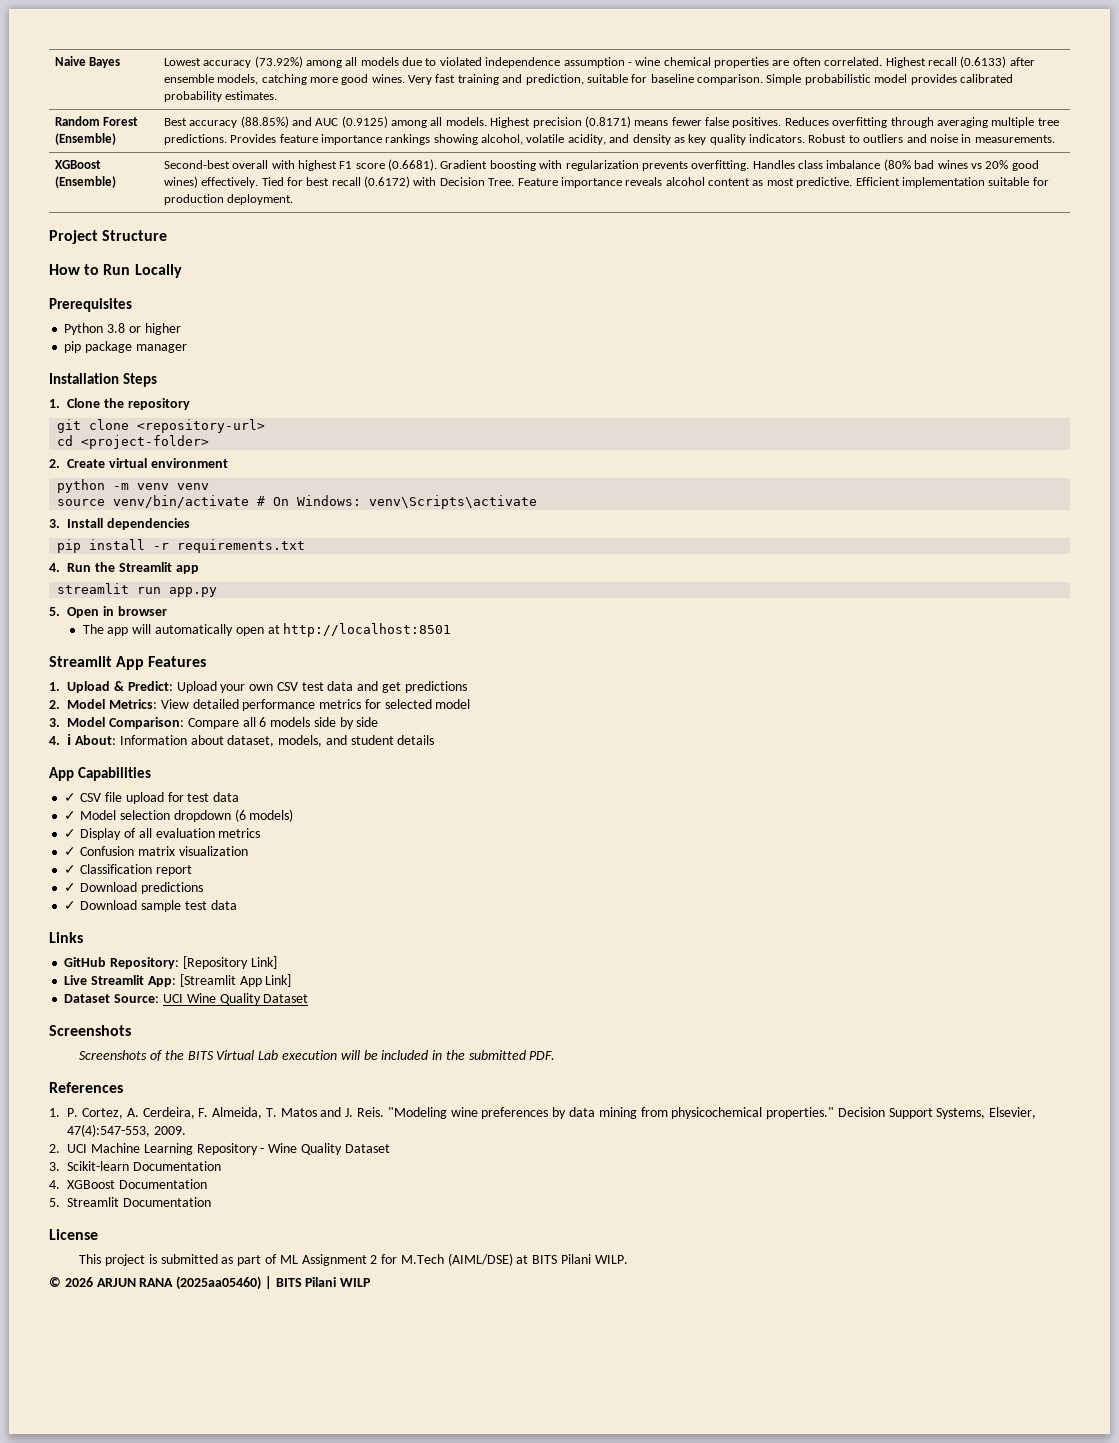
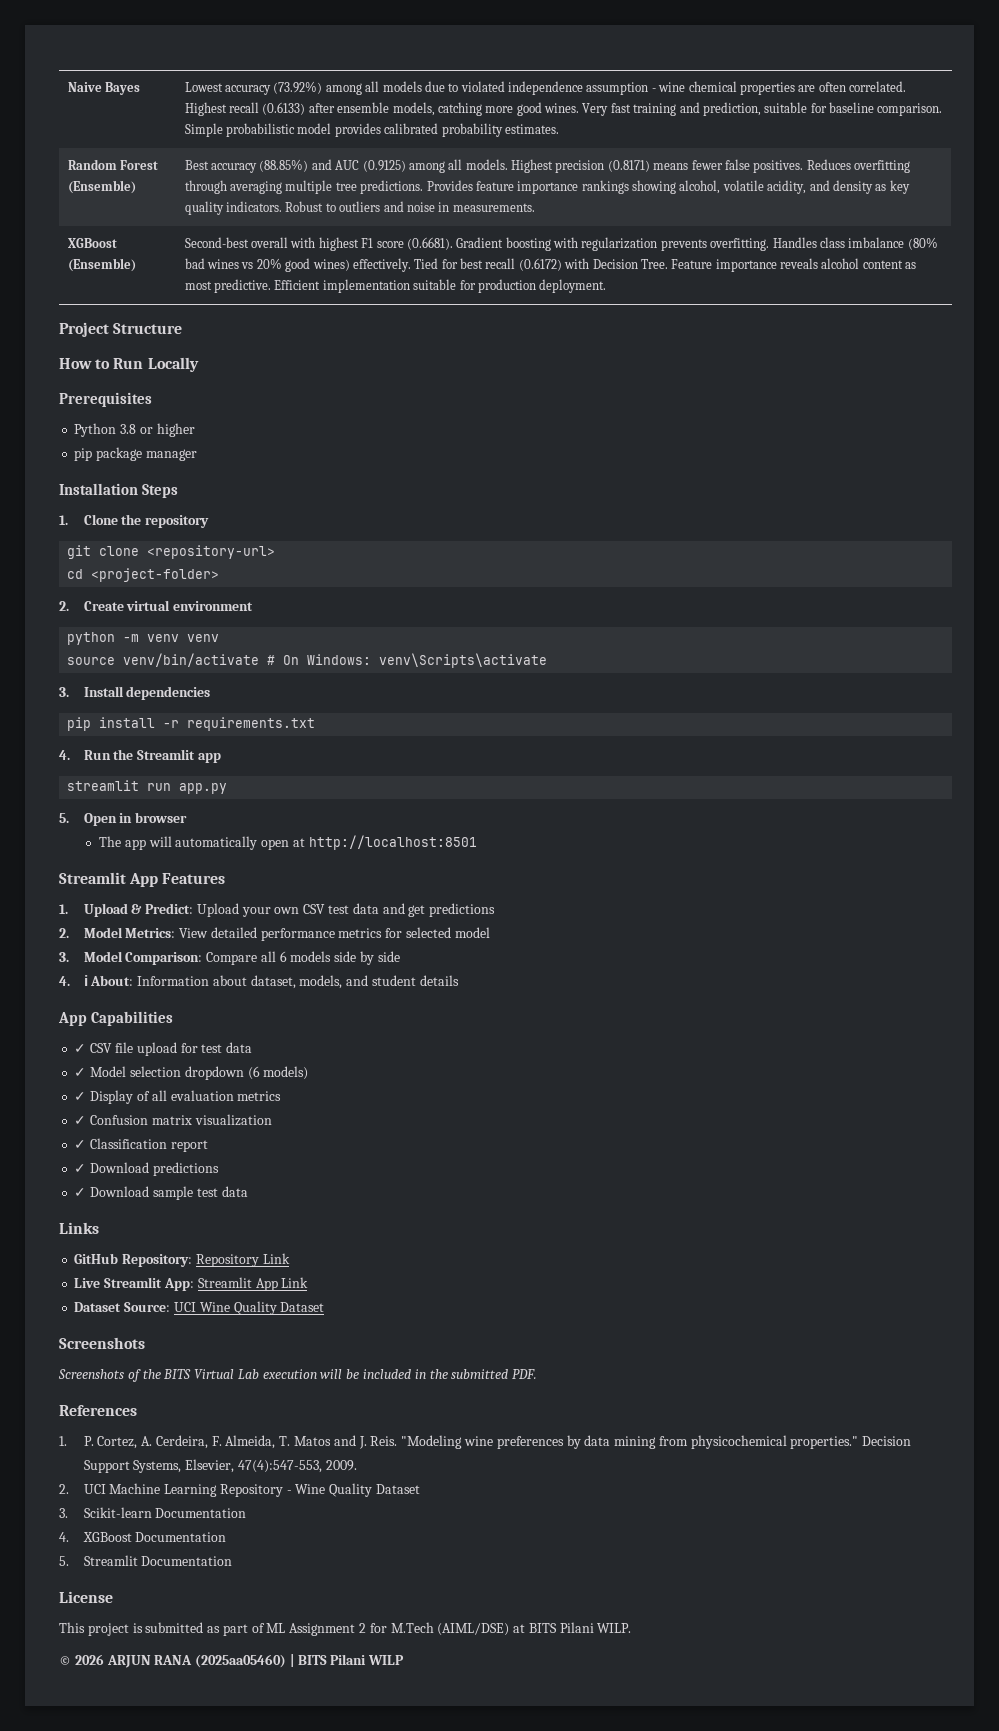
- GitHub Repository: [Repository Link]
+ GitHub Repository: Repository Link
- Live Streamlit App: [Streamlit App Link]
+ Live Streamlit App: Streamlit App Link

